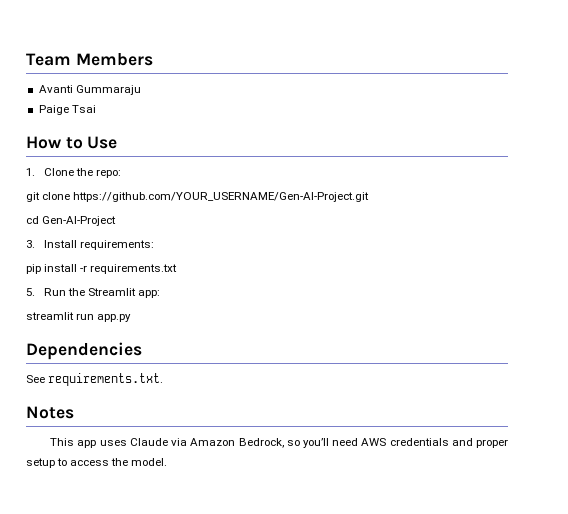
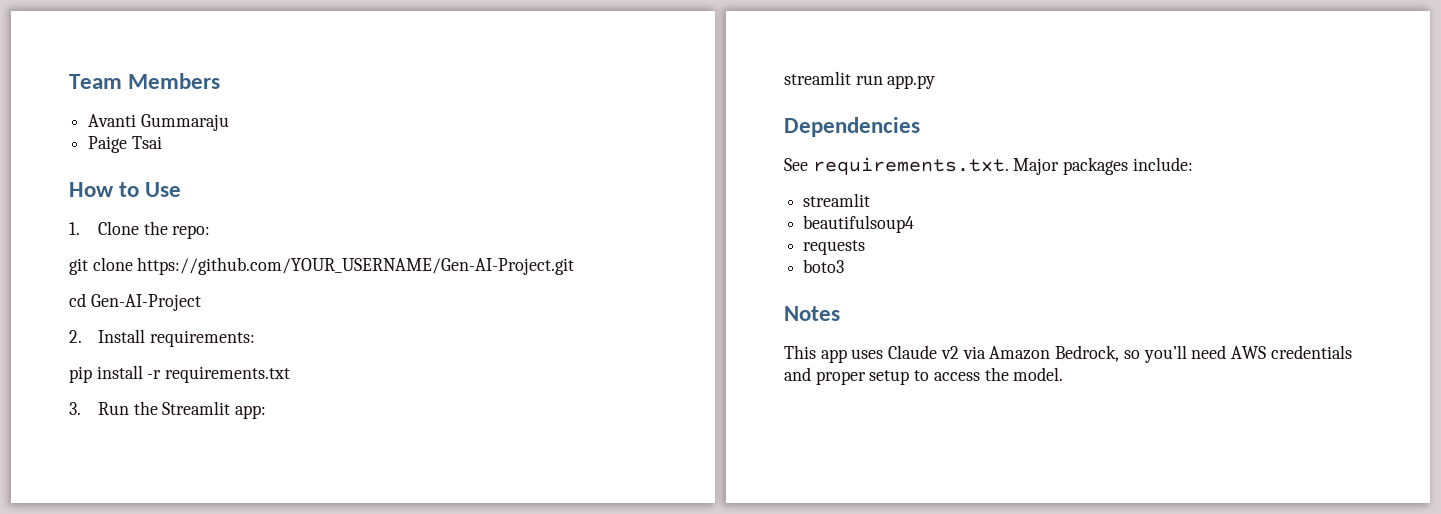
- 3. Install requirements:
+ 2. Install requirements:
- 5. Run the Streamlit app:
+ 3. Run the Streamlit app:
- See requirements.txt.
+ See requirements.txt. Major packages include:
+ streamlit
+ beautifulsoup4
+ requests
+ boto3
- This app uses Claude via Amazon Bedrock, so you’ll need AWS credentials and proper setup to access the model.
+ This app uses Claude v2 via Amazon Bedrock, so you’ll need AWS credentials and proper setup to access the model.

